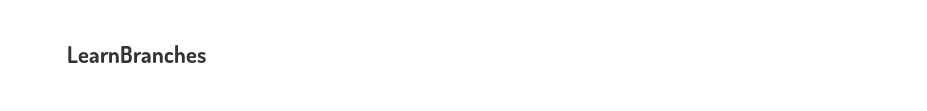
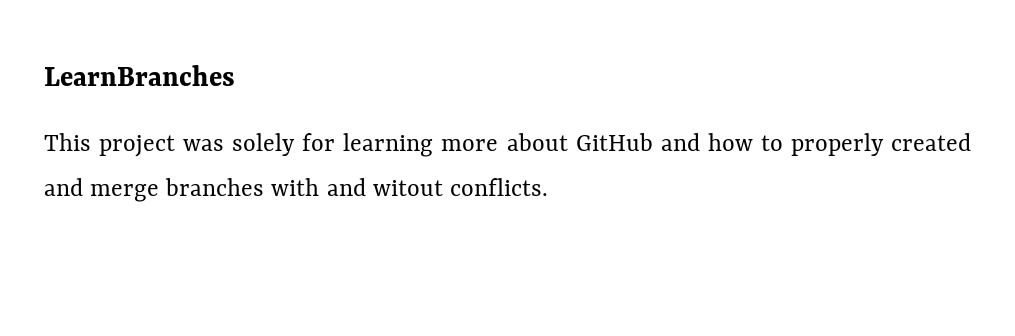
+ This project was solely for learning more about GitHub and how to properly created and merge branches with and witout conflicts.

